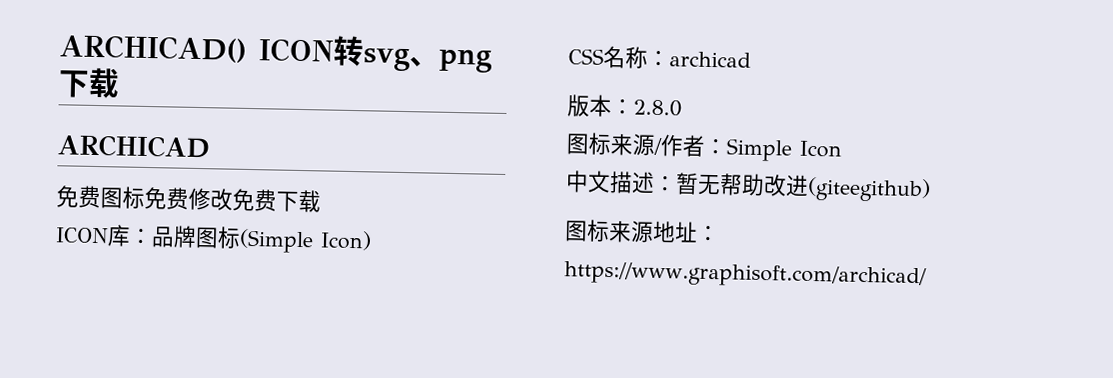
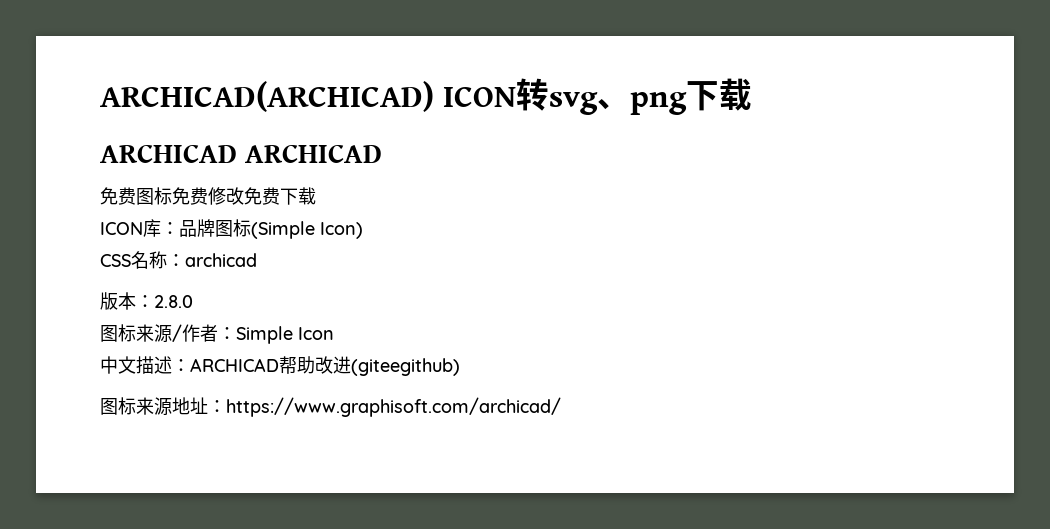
- ARCHICAD() ICON转svg、png下载
+ ARCHICAD(ARCHICAD) ICON转svg、png下载
- ARCHICAD
+ ARCHICAD ARCHICAD
- 中文描述：暂无帮助改进(giteegithub)
+ 中文描述：ARCHICAD帮助改进(giteegithub)

